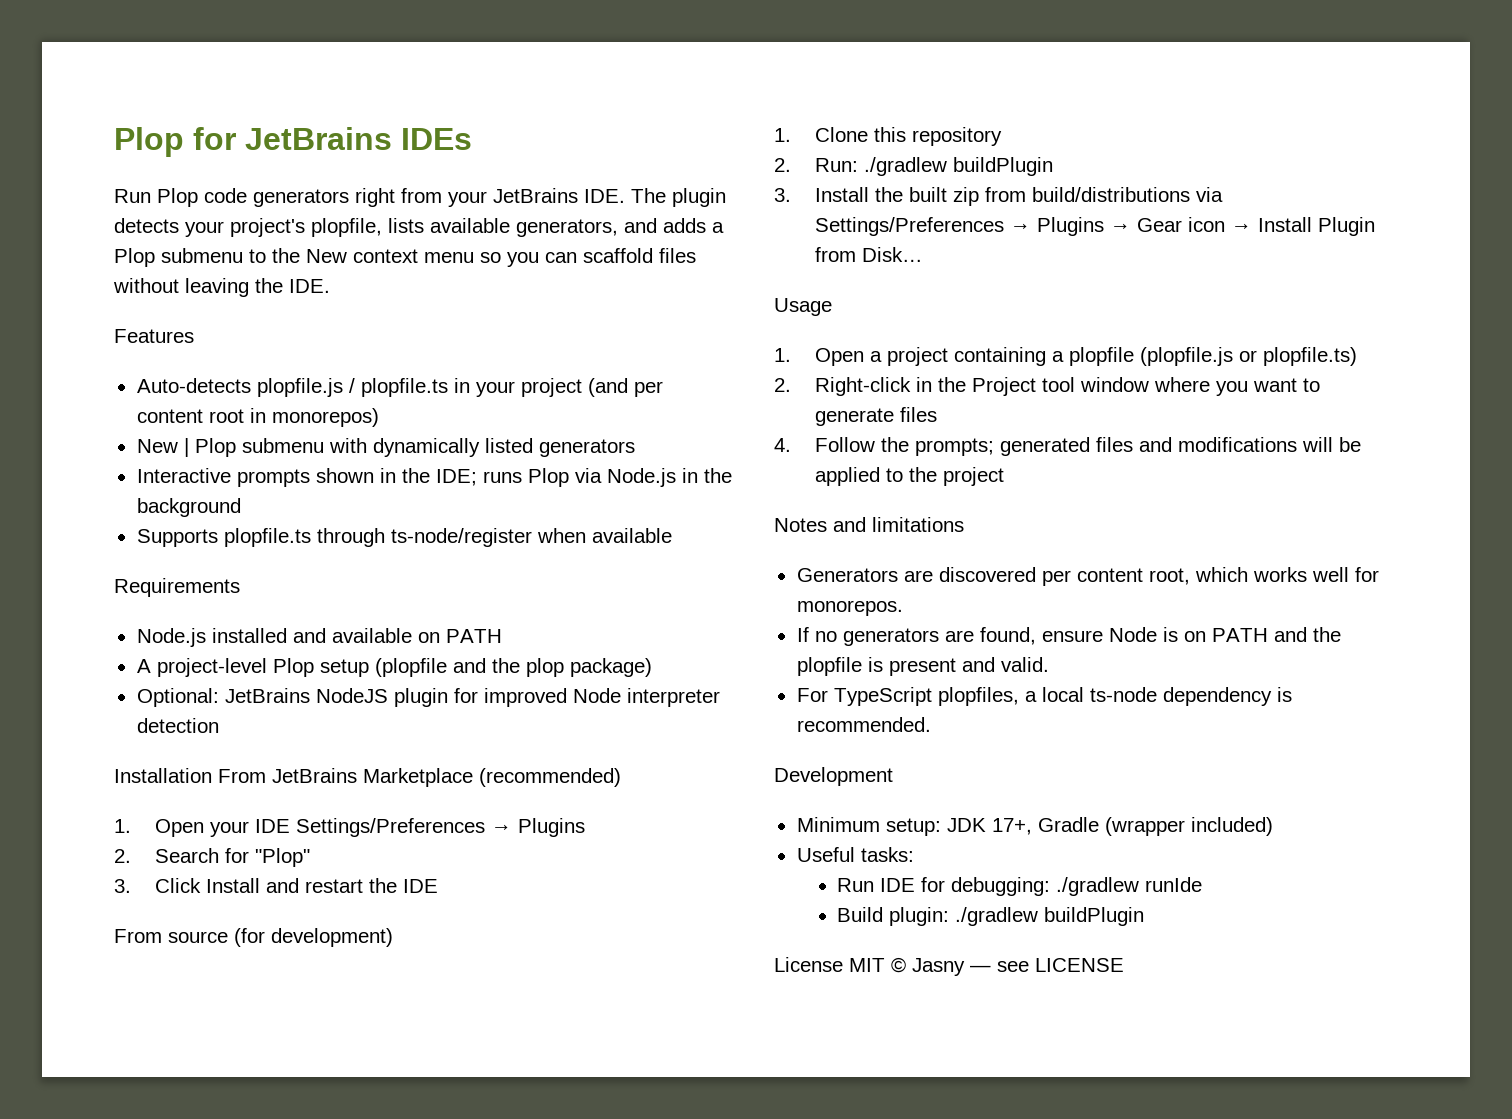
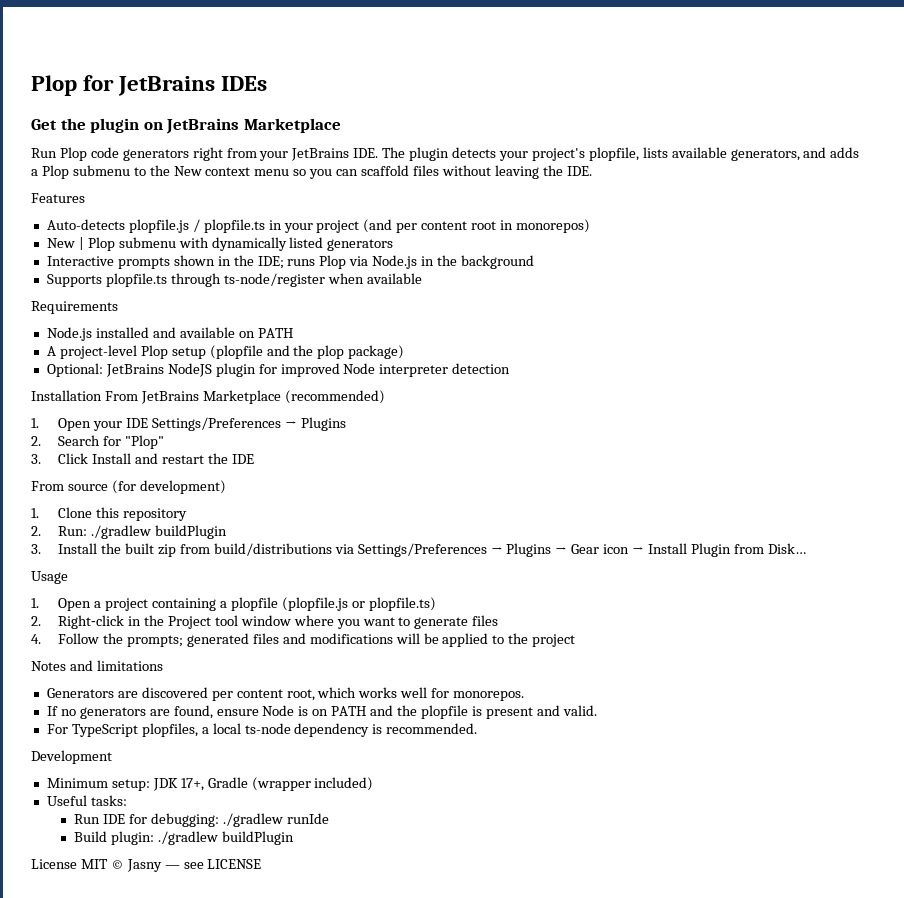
+ Get the plugin on JetBrains Marketplace

